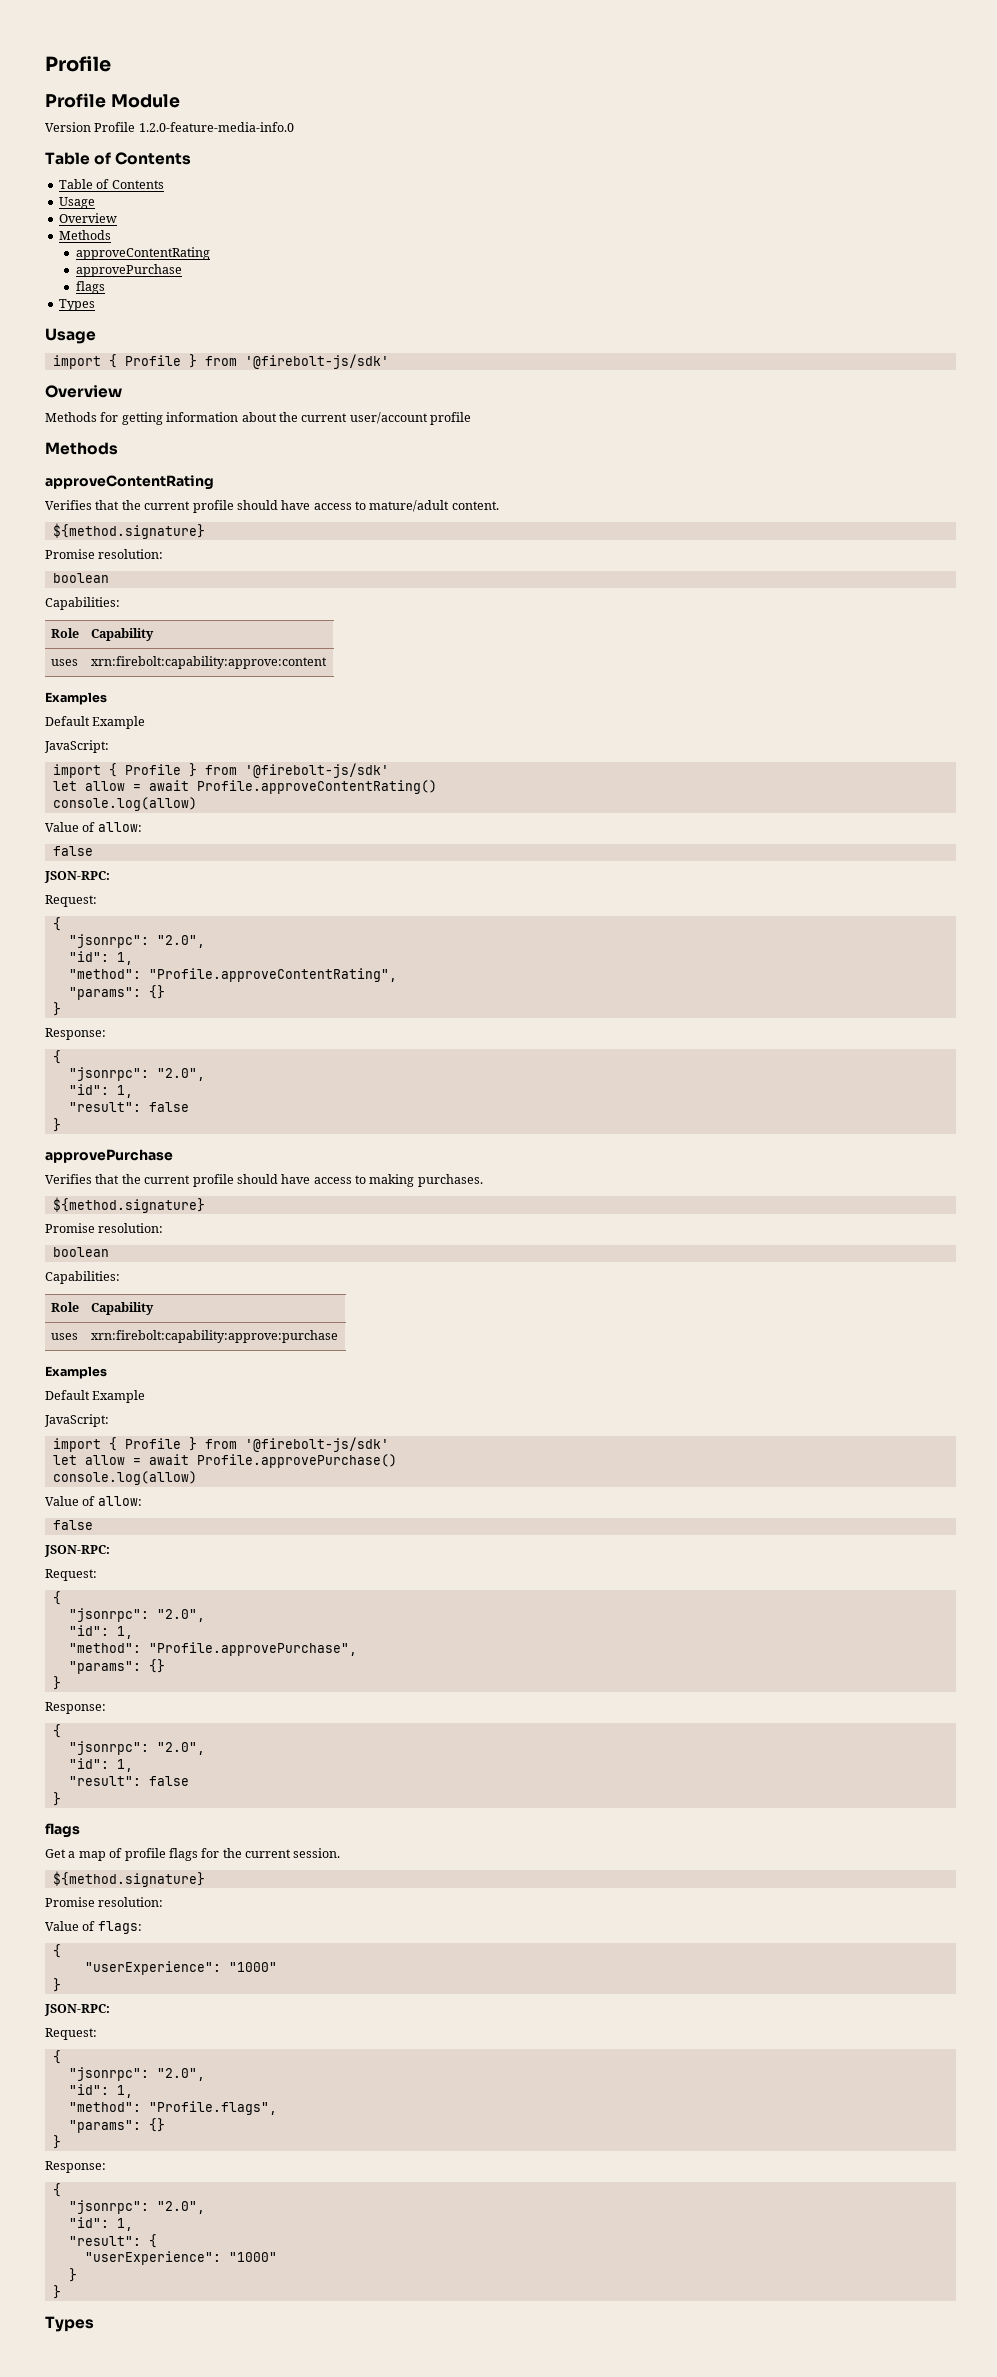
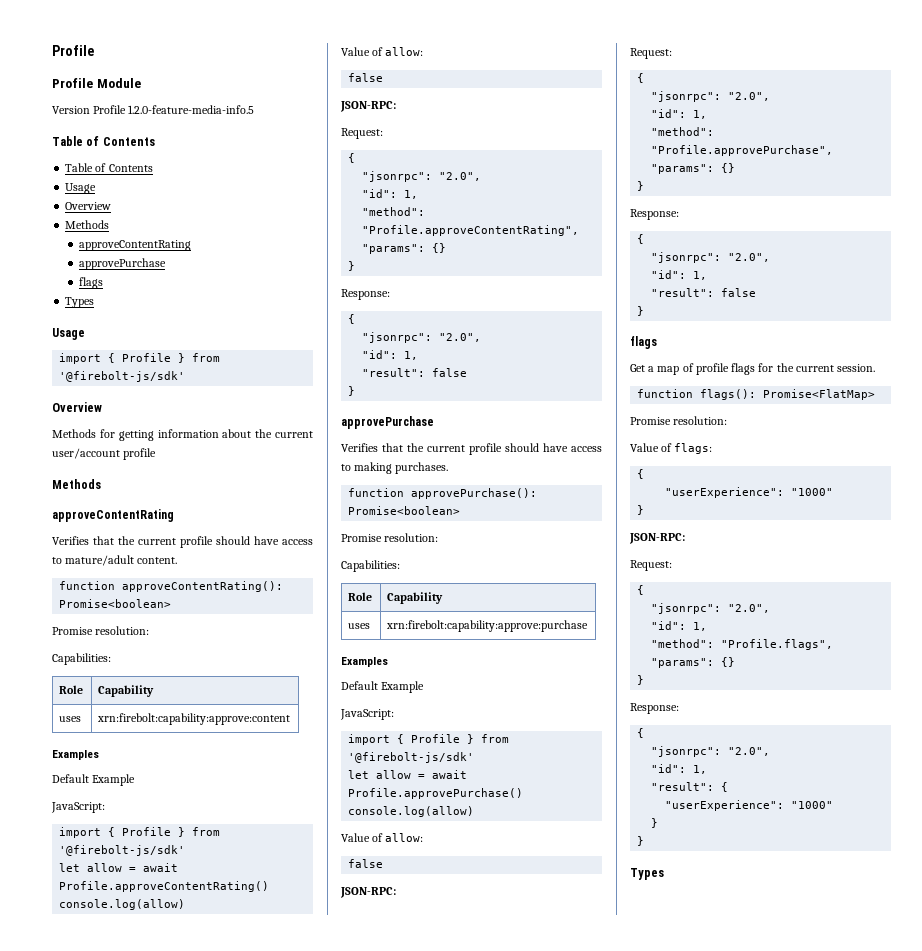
- Version Profile 1.2.0-feature-media-info.0
+ Version Profile 1.2.0-feature-media-info.5
  Verifies that the current profile should have access to mature/adult content.
- ${method.signature}
+ function approveContentRating(): Promise<boolean>
  Promise resolution:
- boolean
  Verifies that the current profile should have access to making purchases.
- ${method.signature}
+ function approvePurchase(): Promise<boolean>
  Promise resolution:
- boolean
  Get a map of profile flags for the current session.
- ${method.signature}
+ function flags(): Promise<FlatMap>

